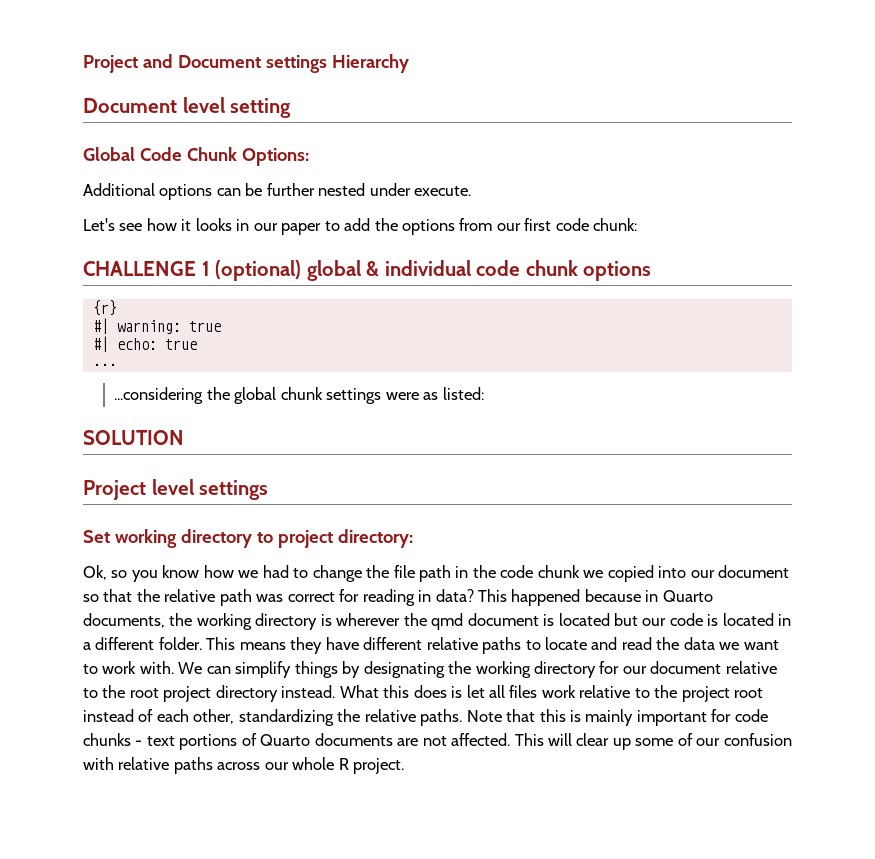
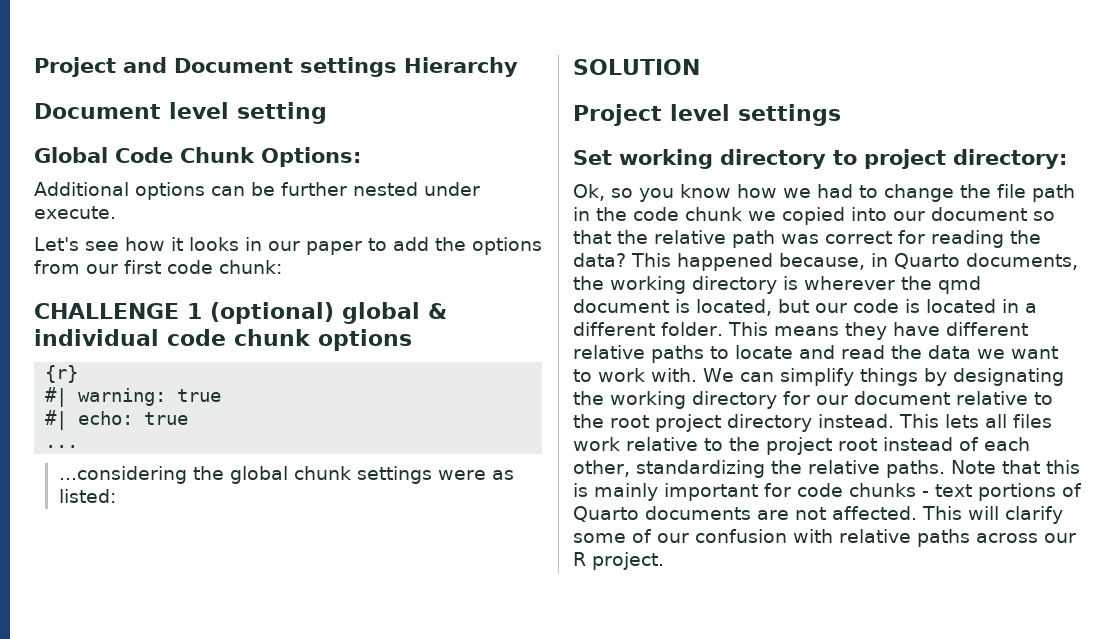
- Ok, so you know how we had to change the file path in the code chunk we copied into our document so that the relative path was correct for reading in data?
+ Ok, so you know how we had to change the file path in the code chunk we copied into our document so that the relative path was correct for reading the data?
- This happened because in Quarto documents, the working directory is wherever the qmd document is located but our code is located in a different folder.
+ This happened because, in Quarto documents, the working directory is wherever the qmd document is located, but our code is located in a different folder.
- What this does is let all files work relative to the project root instead of each other, standardizing the relative paths.
+ This lets all files work relative to the project root instead of each other, standardizing the relative paths.
- This will clear up some of our confusion with relative paths across our whole R project.
+ This will clarify some of our confusion with relative paths across our R project.

